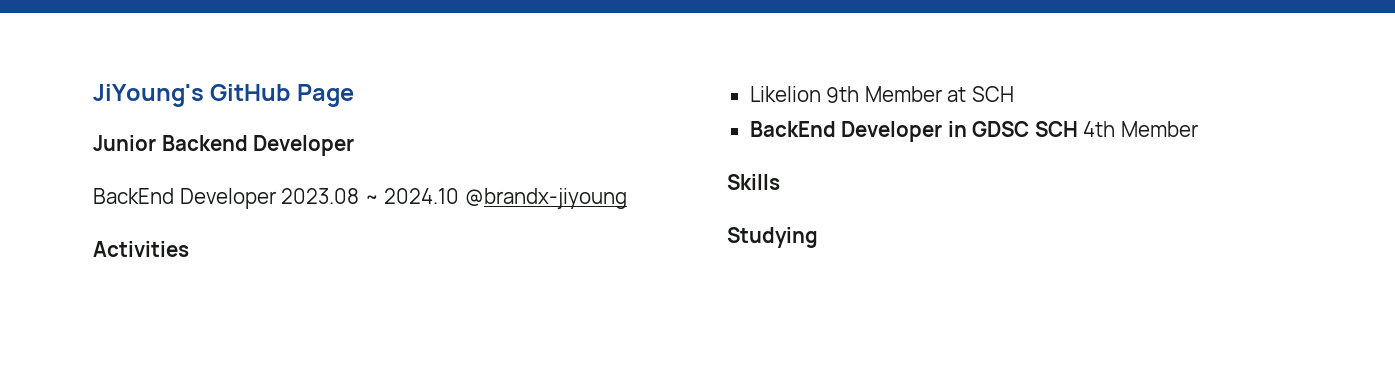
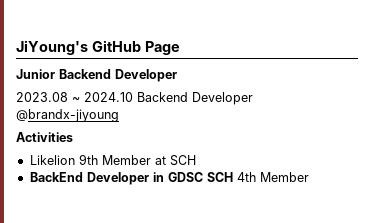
- BackEnd Developer 2023.08 ~ 2024.10 @brandx-jiyoung
+ 2023.08 ~ 2024.10 Backend Developer @brandx-jiyoung
- Skills
- Studying

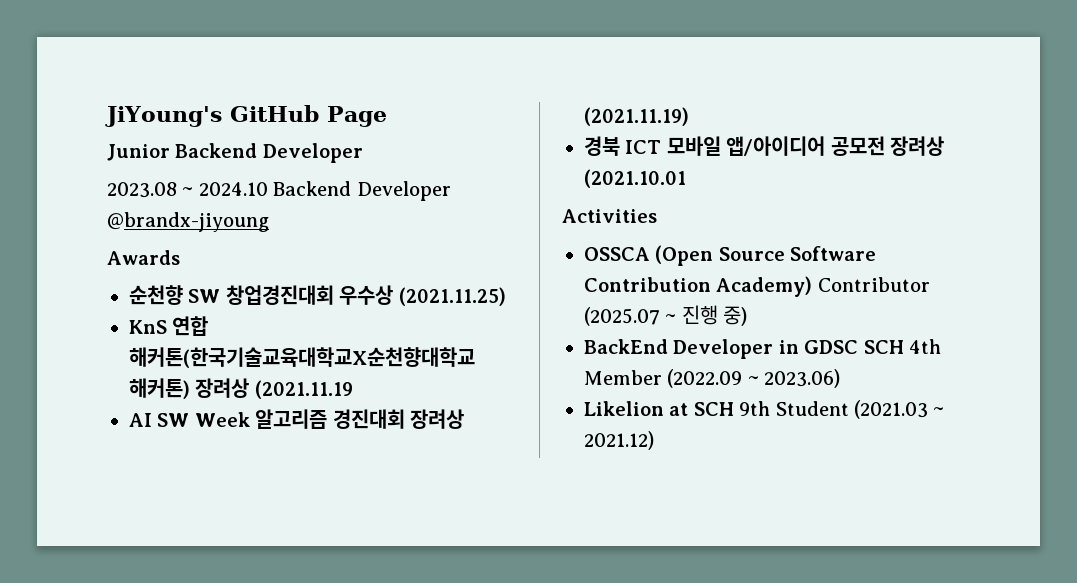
+ Awards
+ 순천향 SW 창업경진대회 우수상 (2021.11.25)
+ KnS 연합 해커톤(한국기술교육대학교X순천향대학교 해커톤) 장려상 (2021.11.19
+ AI SW Week 알고리즘 경진대회 장려상 (2021.11.19)
+ 경북 ICT 모바일 앱/아이디어 공모전 장려상 (2021.10.01
  Activities
- Likelion 9th Member at SCH
+ OSSCA (Open Source Software Contribution Academy) Contributor (2025.07 ~ 진행 중)
- BackEnd Developer in GDSC SCH 4th Member
+ BackEnd Developer in GDSC SCH 4th Member (2022.09 ~ 2023.06)
+ Likelion at SCH 9th Student (2021.03 ~ 2021.12)

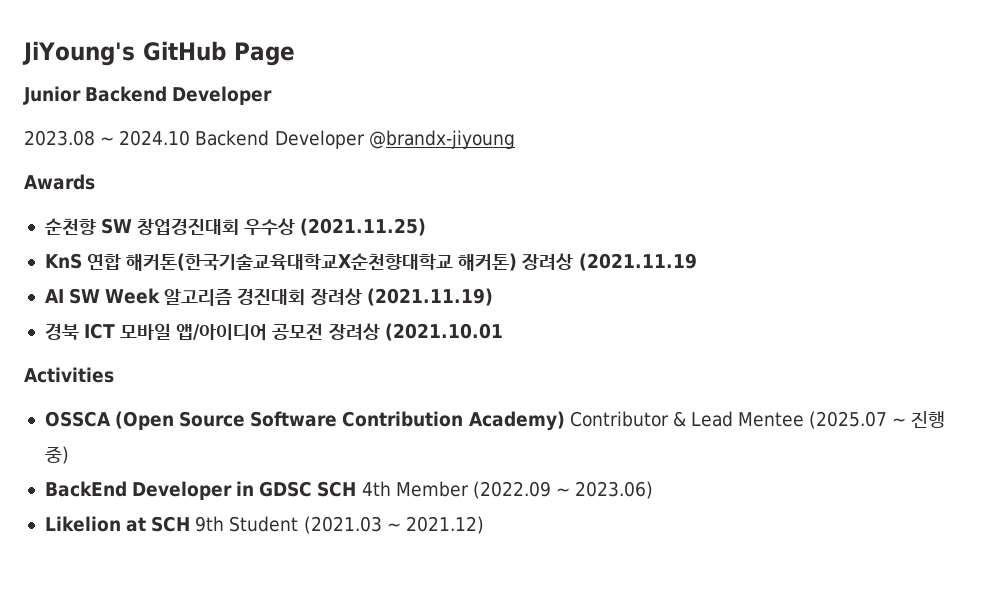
- OSSCA (Open Source Software Contribution Academy) Contributor (2025.07 ~ 진행 중)
+ OSSCA (Open Source Software Contribution Academy) Contributor & Lead Mentee (2025.07 ~ 진행 중)

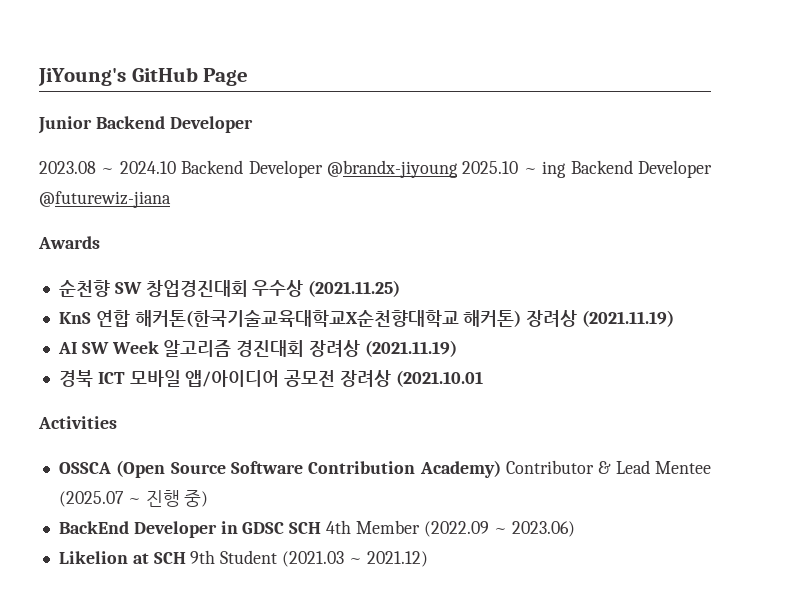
- 2023.08 ~ 2024.10 Backend Developer @brandx-jiyoung
+ 2023.08 ~ 2024.10 Backend Developer @brandx-jiyoung 2025.10 ~ ing Backend Developer @futurewiz-jiana
- KnS 연합 해커톤(한국기술교육대학교X순천향대학교 해커톤) 장려상 (2021.11.19
+ KnS 연합 해커톤(한국기술교육대학교X순천향대학교 해커톤) 장려상 (2021.11.19)

